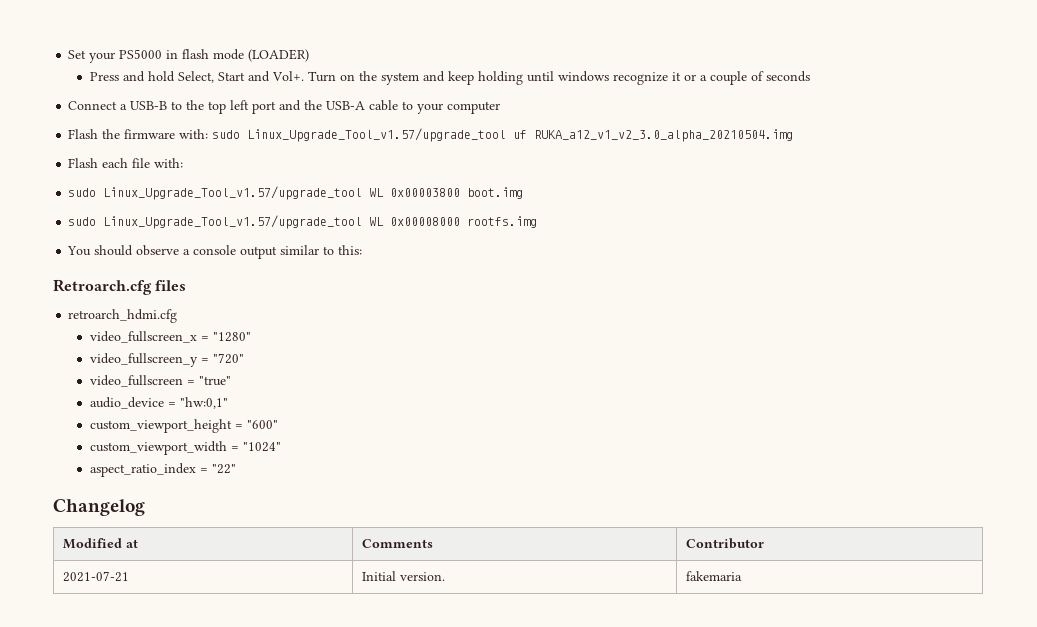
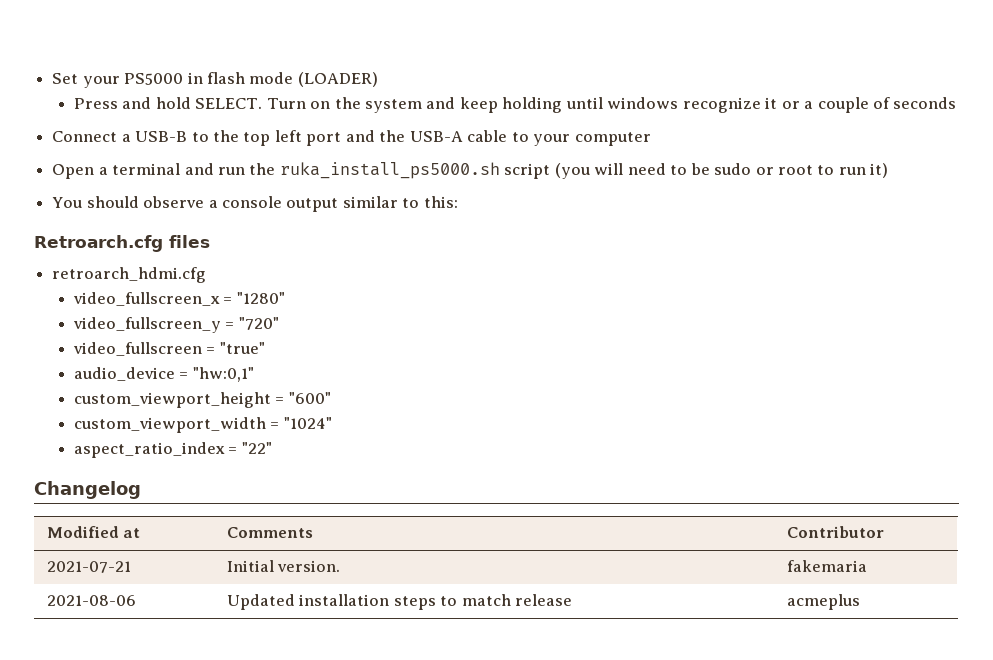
- Press and hold Select, Start and Vol+.
+ Press and hold SELECT.
- Flash the firmware with: sudo Linux_Upgrade_Tool_v1.57/upgrade_tool uf RUKA_a12_v1_v2_3.0_alpha_20210504.img
- Flash each file with:
- sudo Linux_Upgrade_Tool_v1.57/upgrade_tool WL 0x00003800 boot.img
- sudo Linux_Upgrade_Tool_v1.57/upgrade_tool WL 0x00008000 rootfs.img
+ Open a terminal and run the ruka_install_ps5000.sh script (you will need to be sudo or root to run it)
+ 2021-08-06 | Updated installation steps to match release | acmeplus

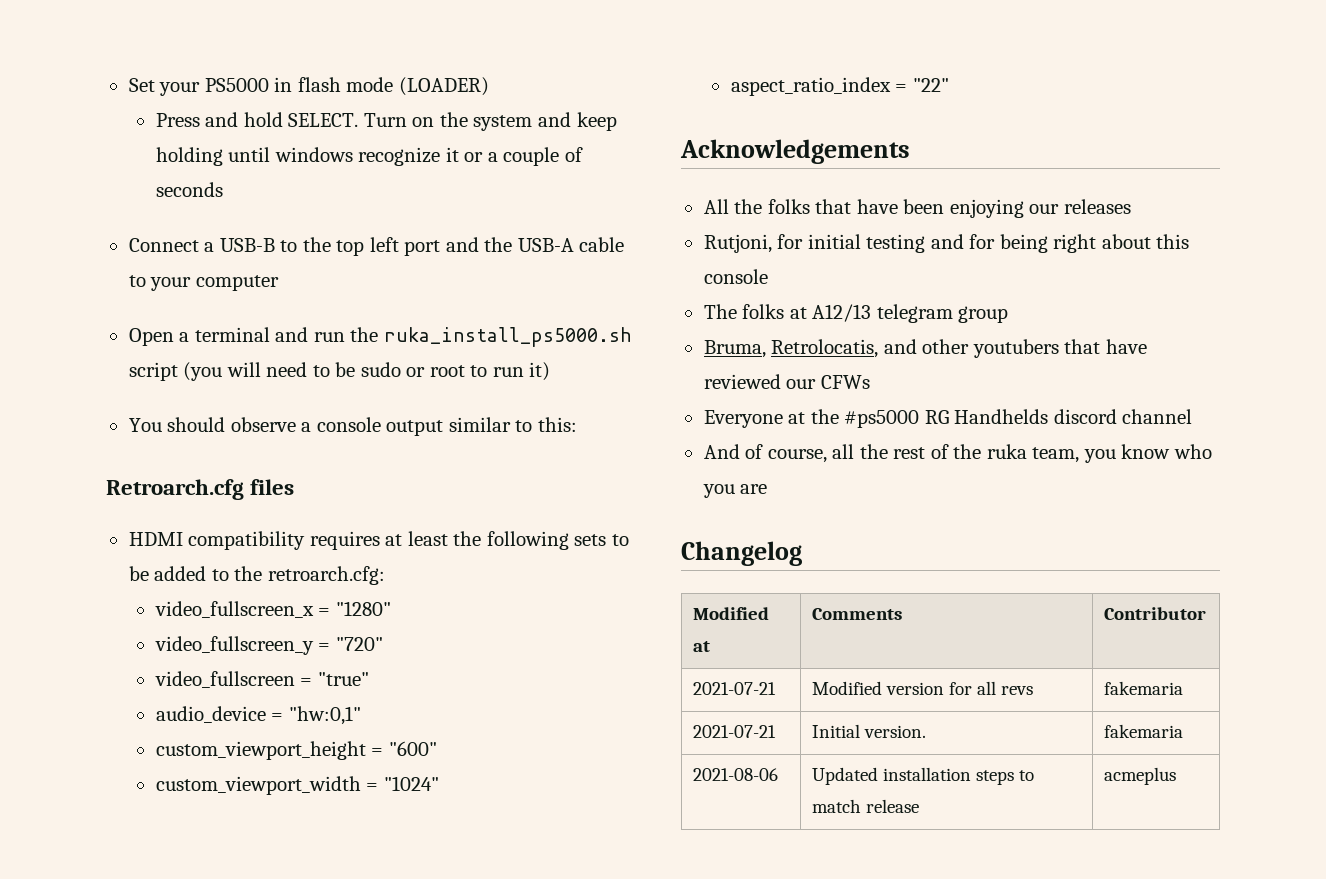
- retroarch_hdmi.cfg
+ HDMI compatibility requires at least the following sets to be added to the retroarch.cfg:
+ Acknowledgements
+ All the folks that have been enjoying our releases
+ Rutjoni, for initial testing and for being right about this console
+ The folks at A12/13 telegram group
+ Bruma, Retrolocatis, and other youtubers that have reviewed our CFWs
+ Everyone at the #ps5000 RG Handhelds discord channel
+ And of course, all the rest of the ruka team, you know who you are
+ 2021-07-21 | Modified version for all revs | fakemaria

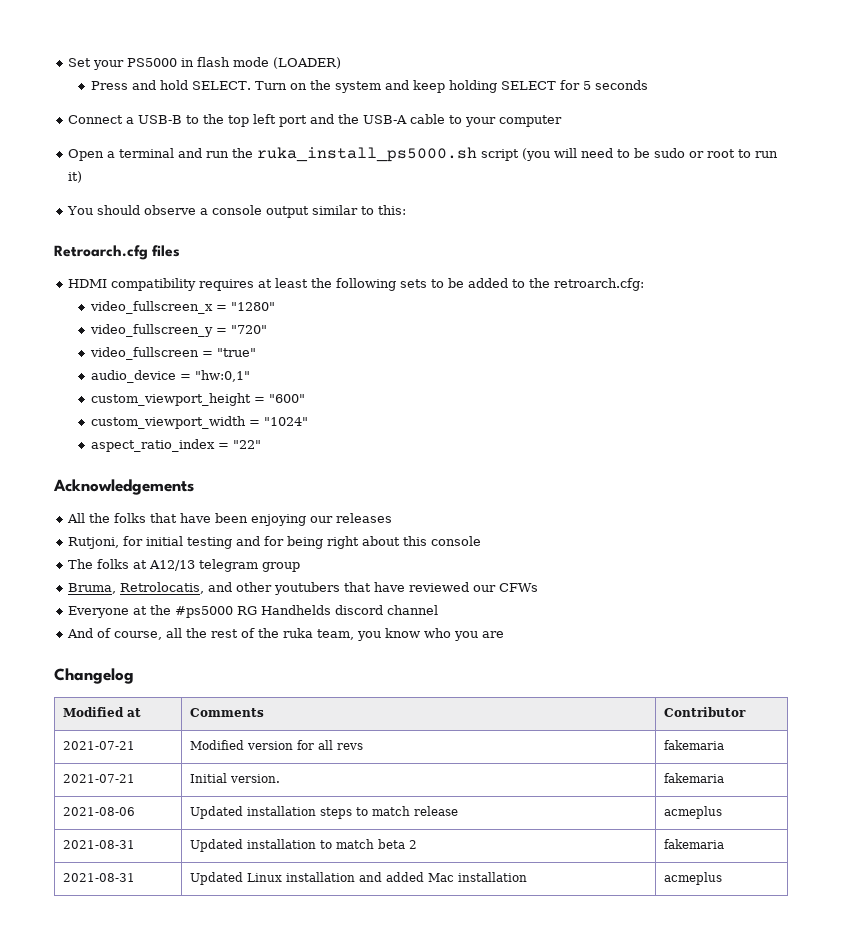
- Turn on the system and keep holding until windows recognize it or a couple of seconds
+ Turn on the system and keep holding SELECT for 5 seconds
+ 2021-08-31 | Updated installation to match beta 2 | fakemaria
+ 2021-08-31 | Updated Linux installation and added Mac installation | acmeplus

